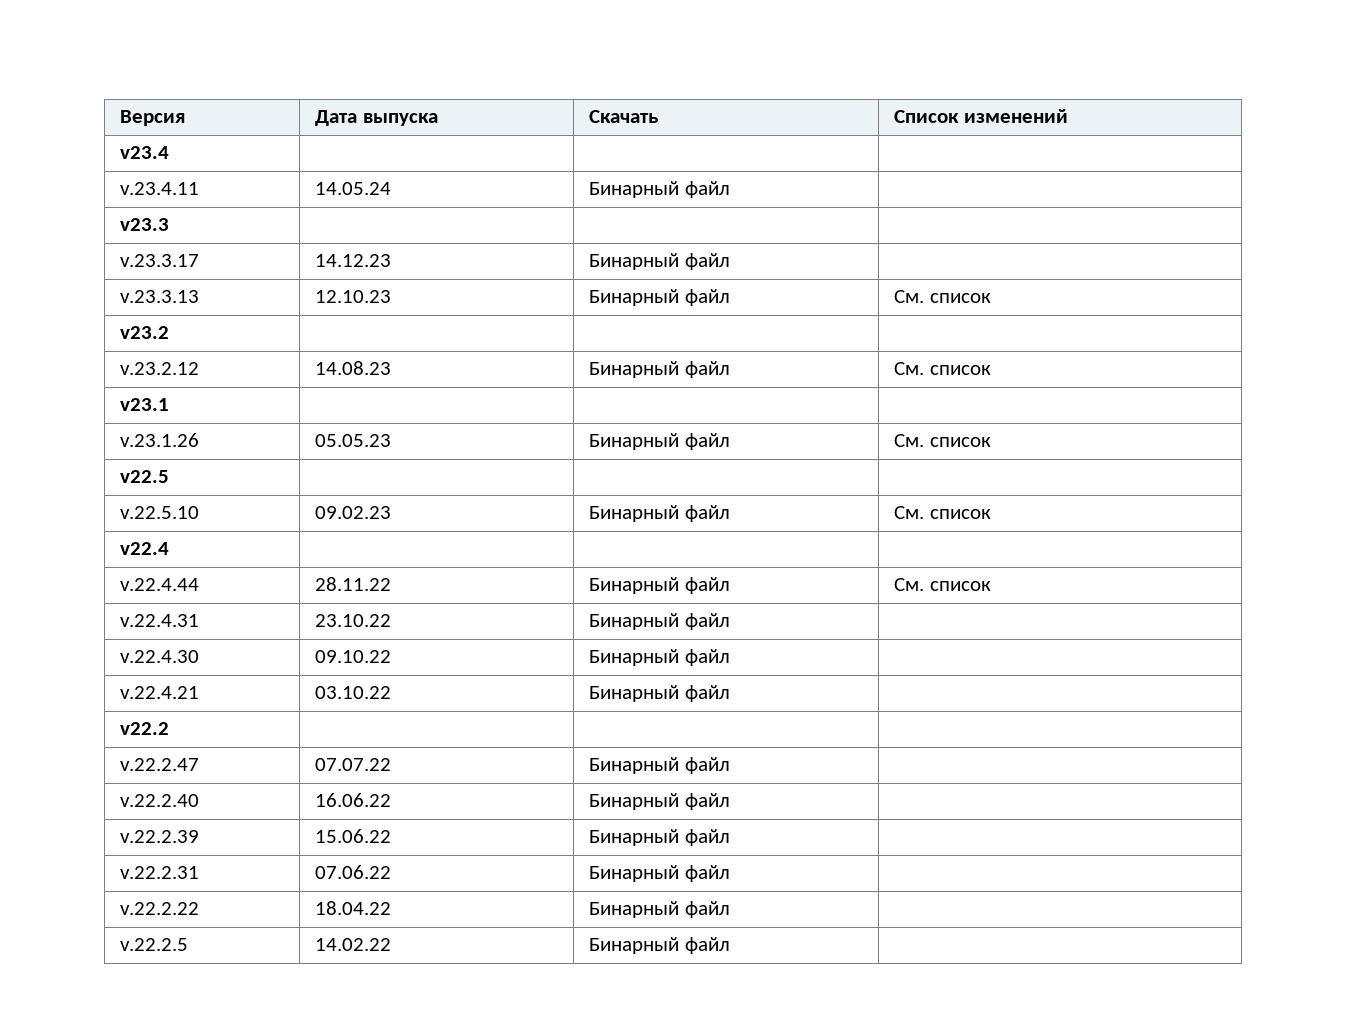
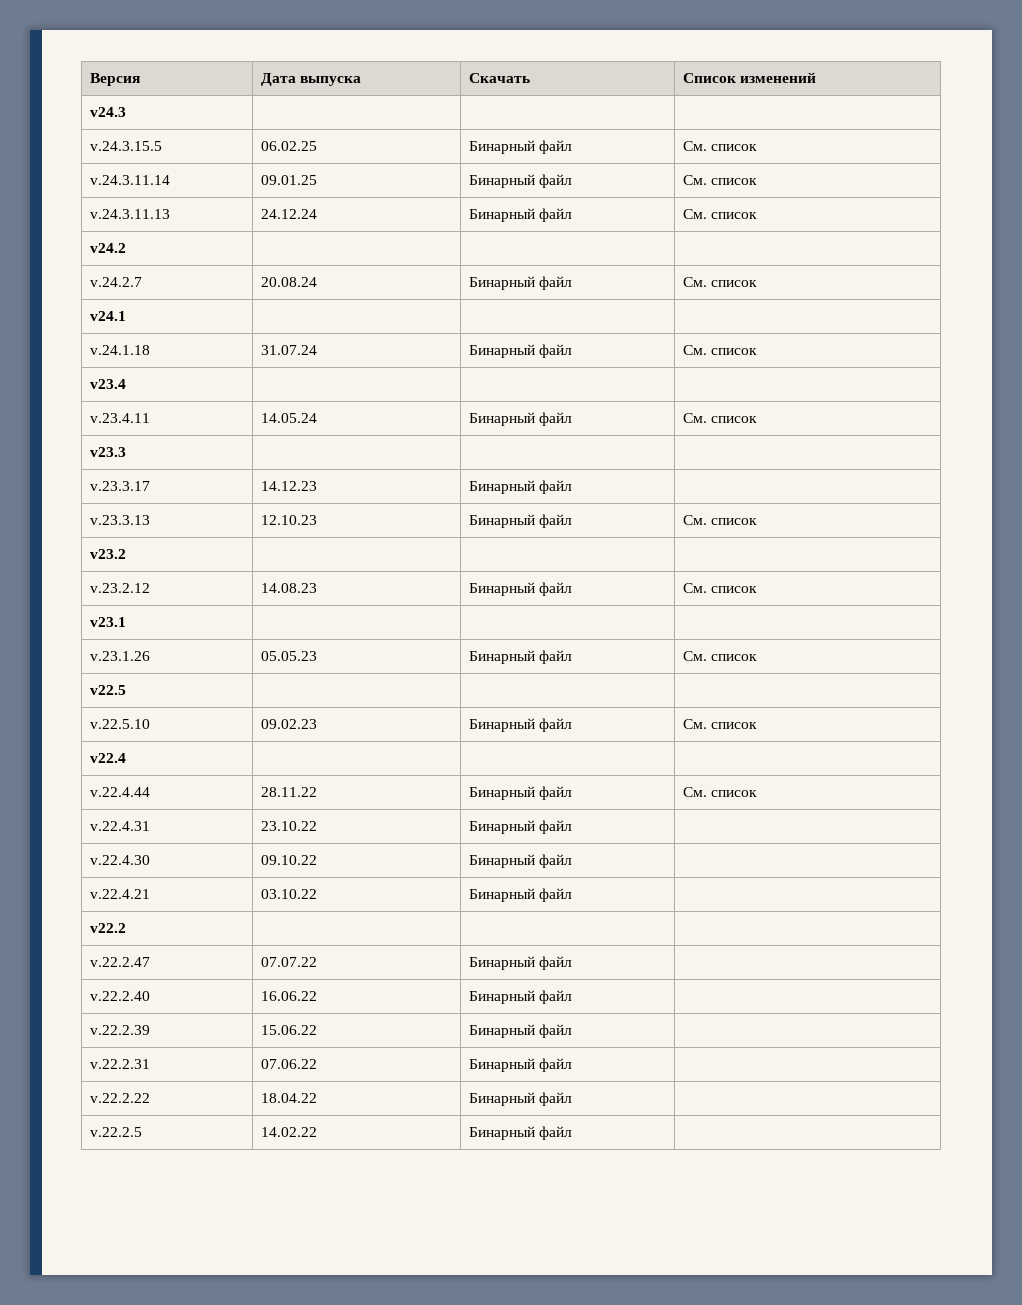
+ v24.3 | | |
+ v.24.3.15.5 | 06.02.25 | Бинарный файл | См. список
+ v.24.3.11.14 | 09.01.25 | Бинарный файл | См. список
+ v.24.3.11.13 | 24.12.24 | Бинарный файл | См. список
+ v24.2 | | |
+ v.24.2.7 | 20.08.24 | Бинарный файл | См. список
+ v24.1 | | |
+ v.24.1.18 | 31.07.24 | Бинарный файл | См. список
- v.23.4.11 | 14.05.24 | Бинарный файл |
+ v.23.4.11 | 14.05.24 | Бинарный файл | См. список

